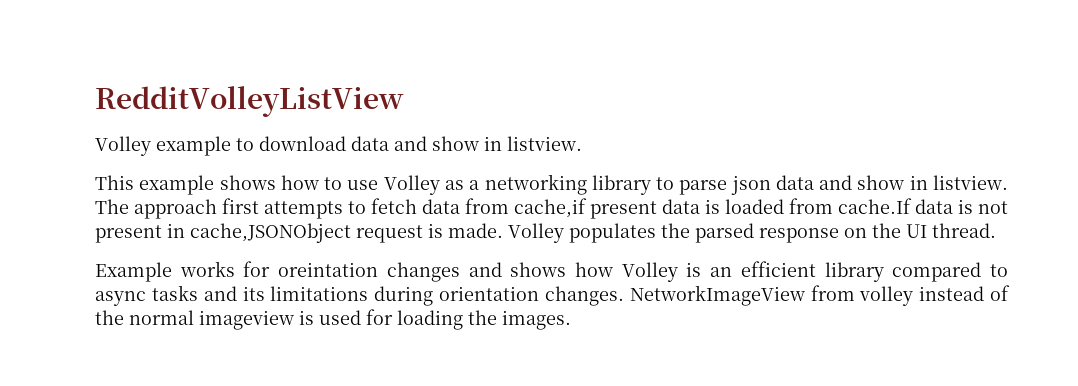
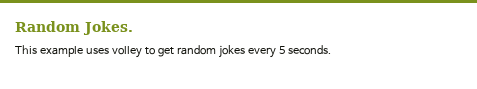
- RedditVolleyListView
- Volley example to download data and show in listview.
- This example shows how to use Volley as a networking library to parse json data and show in listview. The approach first attempts to fetch data from cache,if present data is loaded from cache.If data is not present in cache,JSONObject request is made. Volley populates the parsed response on the UI thread.
- Example works for oreintation changes and shows how Volley is an efficient library compared to async tasks and its limitations during orientation changes. NetworkImageView from volley instead of the normal imageview is used for loading the images.
+ Random Jokes.
+ This example uses volley to get random jokes every 5 seconds.

